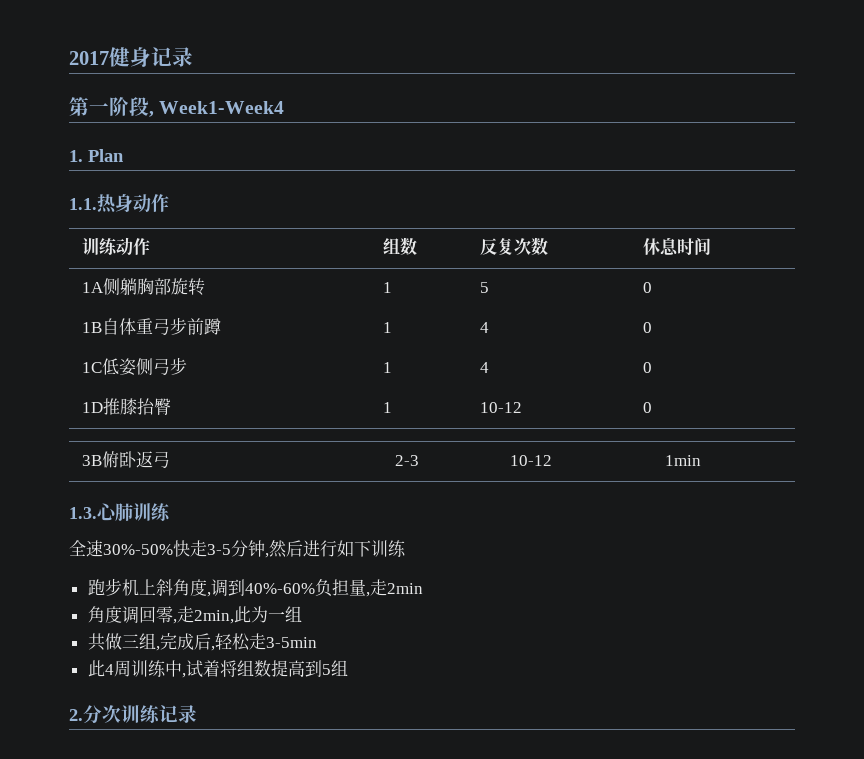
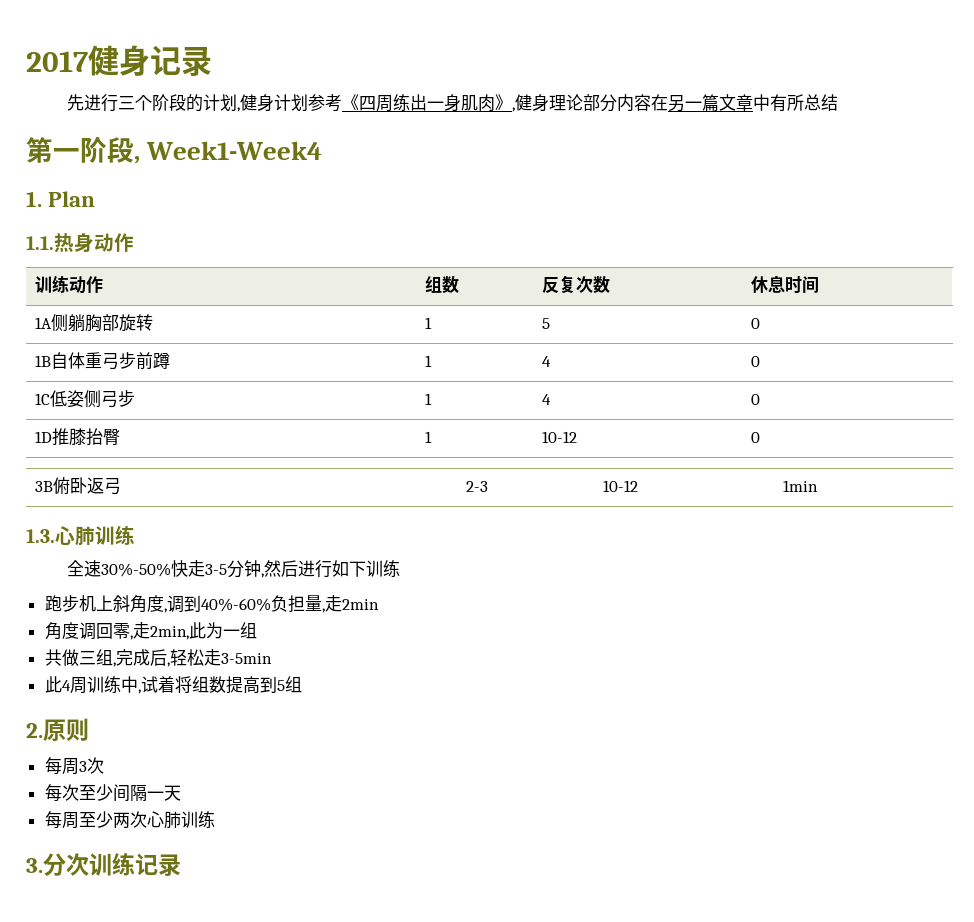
+ 先进行三个阶段的计划,健身计划参考《四周练出一身肌肉》,健身理论部分内容在另一篇文章中有所总结
- 2.分次训练记录
+ 2.原则
+ 每周3次
+ 每次至少间隔一天
+ 每周至少两次心肺训练
+ 3.分次训练记录

